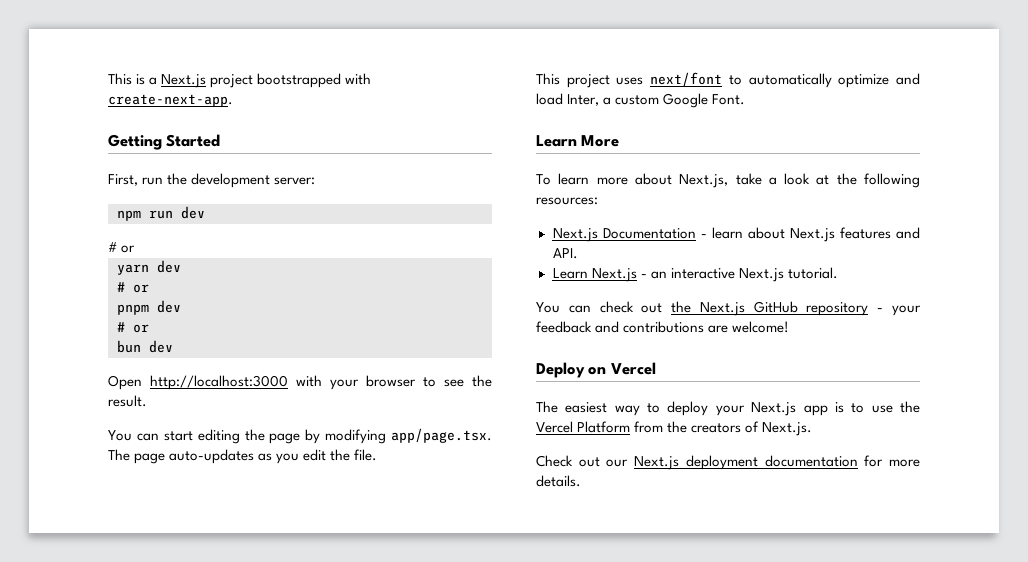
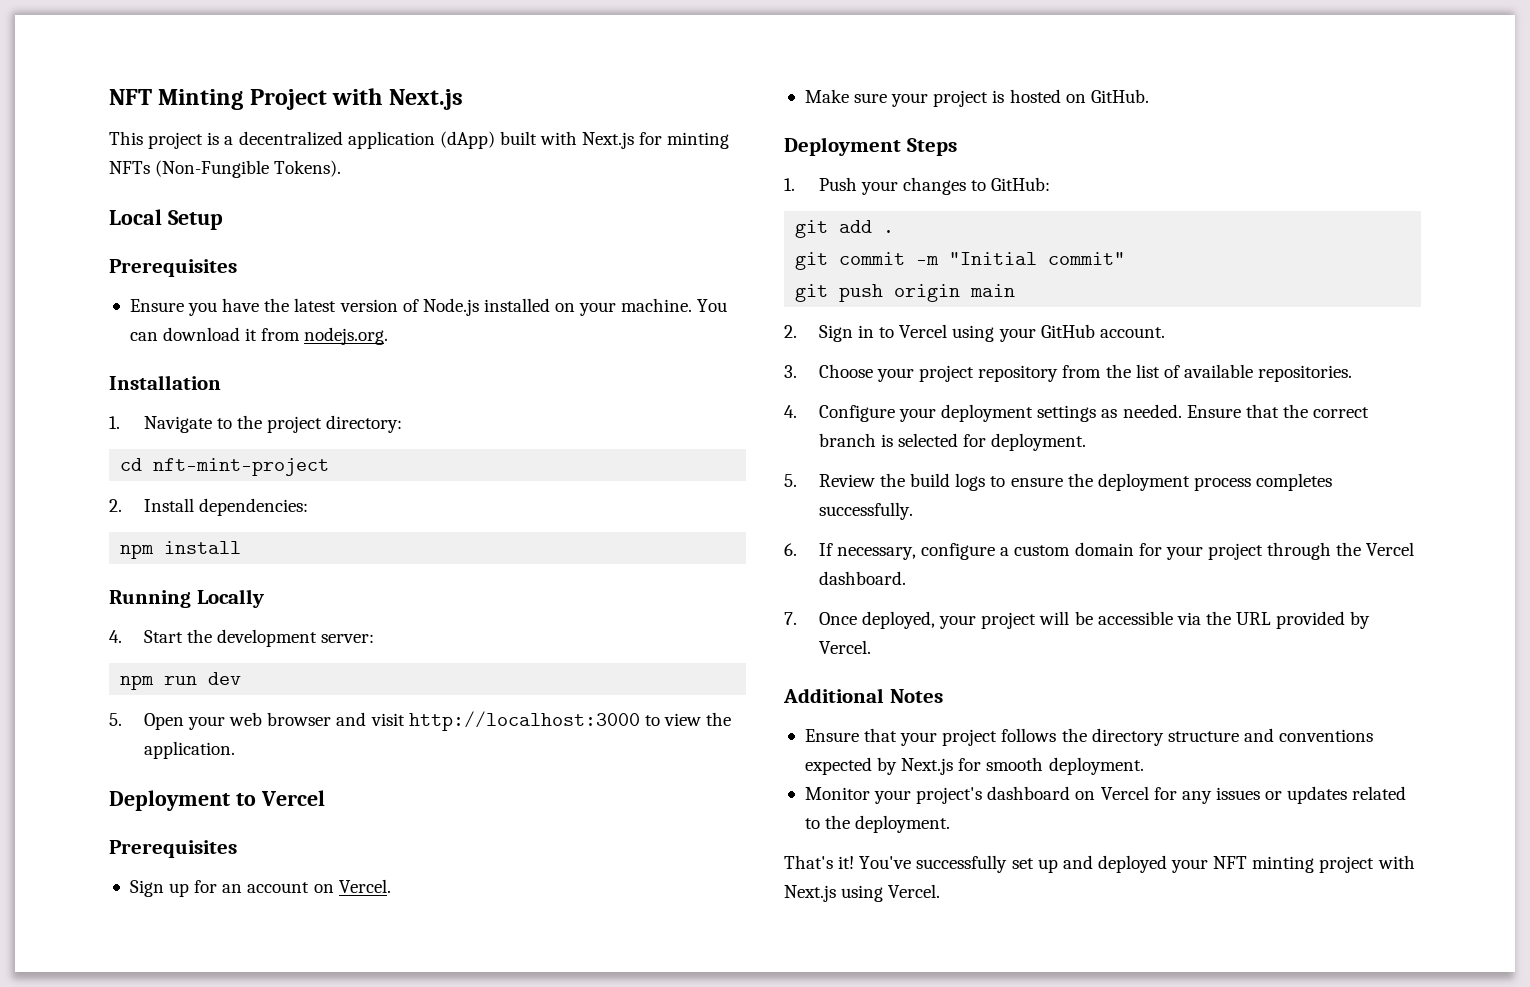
- This is a Next.js project bootstrapped with create-next-app.
- Getting Started
- First, run the development server:
+ NFT Minting Project with Next.js
+ This project is a decentralized application (dApp) built with Next.js for minting NFTs (Non-Fungible Tokens).
+ Local Setup
+ Prerequisites
+ Ensure you have the latest version of Node.js installed on your machine. You can download it from nodejs.org.
+ Installation
+ 1. Navigate to the project directory:
+ cd nft-mint-project
+ 2. Install dependencies:
+ npm install
+ Running Locally
+ 4. Start the development server:
  npm run dev
- # or
- yarn dev
- # or
- pnpm dev
- # or
- bun dev
- Open http://localhost:3000 with your browser to see the result.
- You can start editing the page by modifying app/page.tsx. The page auto-updates as you edit the file.
- This project uses next/font to automatically optimize and load Inter, a custom Google Font.
- Learn More
- To learn more about Next.js, take a look at the following resources:
- Next.js Documentation - learn about Next.js features and API.
- Learn Next.js - an interactive Next.js tutorial.
- You can check out the Next.js GitHub repository - your feedback and contributions are welcome!
- Deploy on Vercel
- The easiest way to deploy your Next.js app is to use the Vercel Platform from the creators of Next.js.
- Check out our Next.js deployment documentation for more details.
+ 5. Open your web browser and visit http://localhost:3000 to view the application.
+ Deployment to Vercel
+ Prerequisites
+ Sign up for an account on Vercel.
+ Make sure your project is hosted on GitHub.
+ Deployment Steps
+ 1. Push your changes to GitHub:
+ git add .
+ git commit -m "Initial commit"
+ git push origin main
+ 2. Sign in to Vercel using your GitHub account.
+ 3. Choose your project repository from the list of available repositories.
+ 4. Configure your deployment settings as needed. Ensure that the correct branch is selected for deployment.
+ 5. Review the build logs to ensure the deployment process completes successfully.
+ 6. If necessary, configure a custom domain for your project through the Vercel dashboard.
+ 7. Once deployed, your project will be accessible via the URL provided by Vercel.
+ Additional Notes
+ Ensure that your project follows the directory structure and conventions expected by Next.js for smooth deployment.
+ Monitor your project's dashboard on Vercel for any issues or updates related to the deployment.
+ That's it! You've successfully set up and deployed your NFT minting project with Next.js using Vercel.

